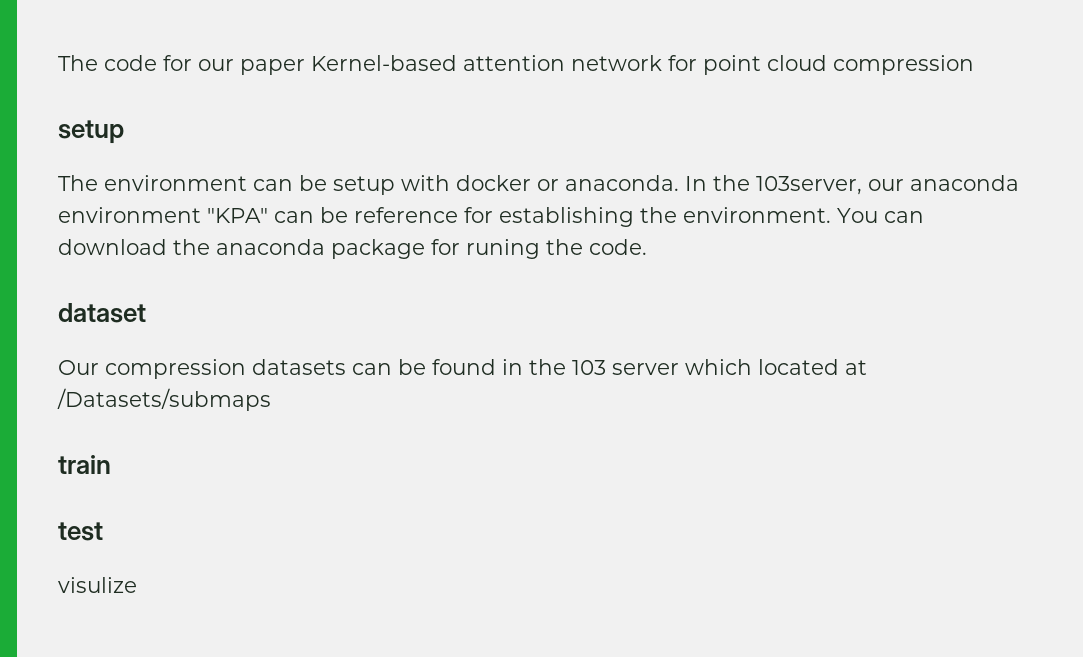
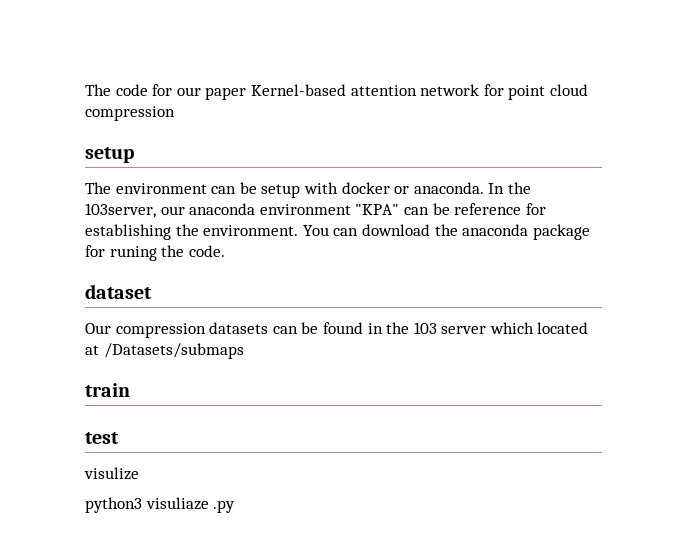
+ python3 visuliaze .py

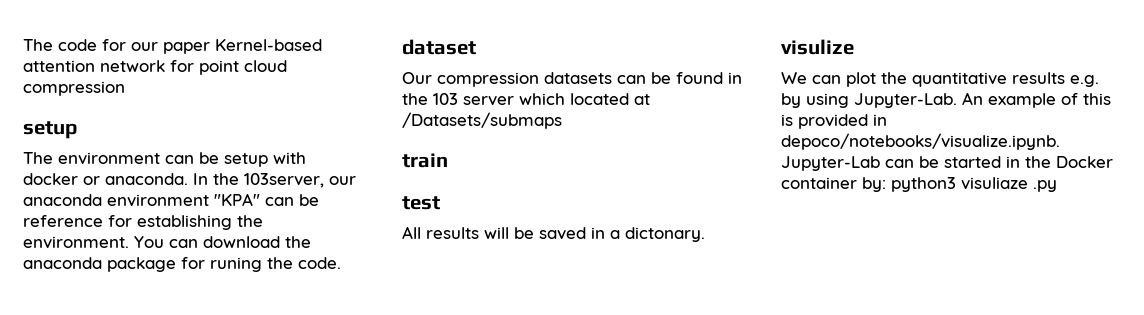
+ All results will be saved in a dictonary.
  visulize
- python3 visuliaze .py
+ We can plot the quantitative results e.g. by using Jupyter-Lab. An example of this is provided in depoco/notebooks/visualize.ipynb. Jupyter-Lab can be started in the Docker container by: python3 visuliaze .py

